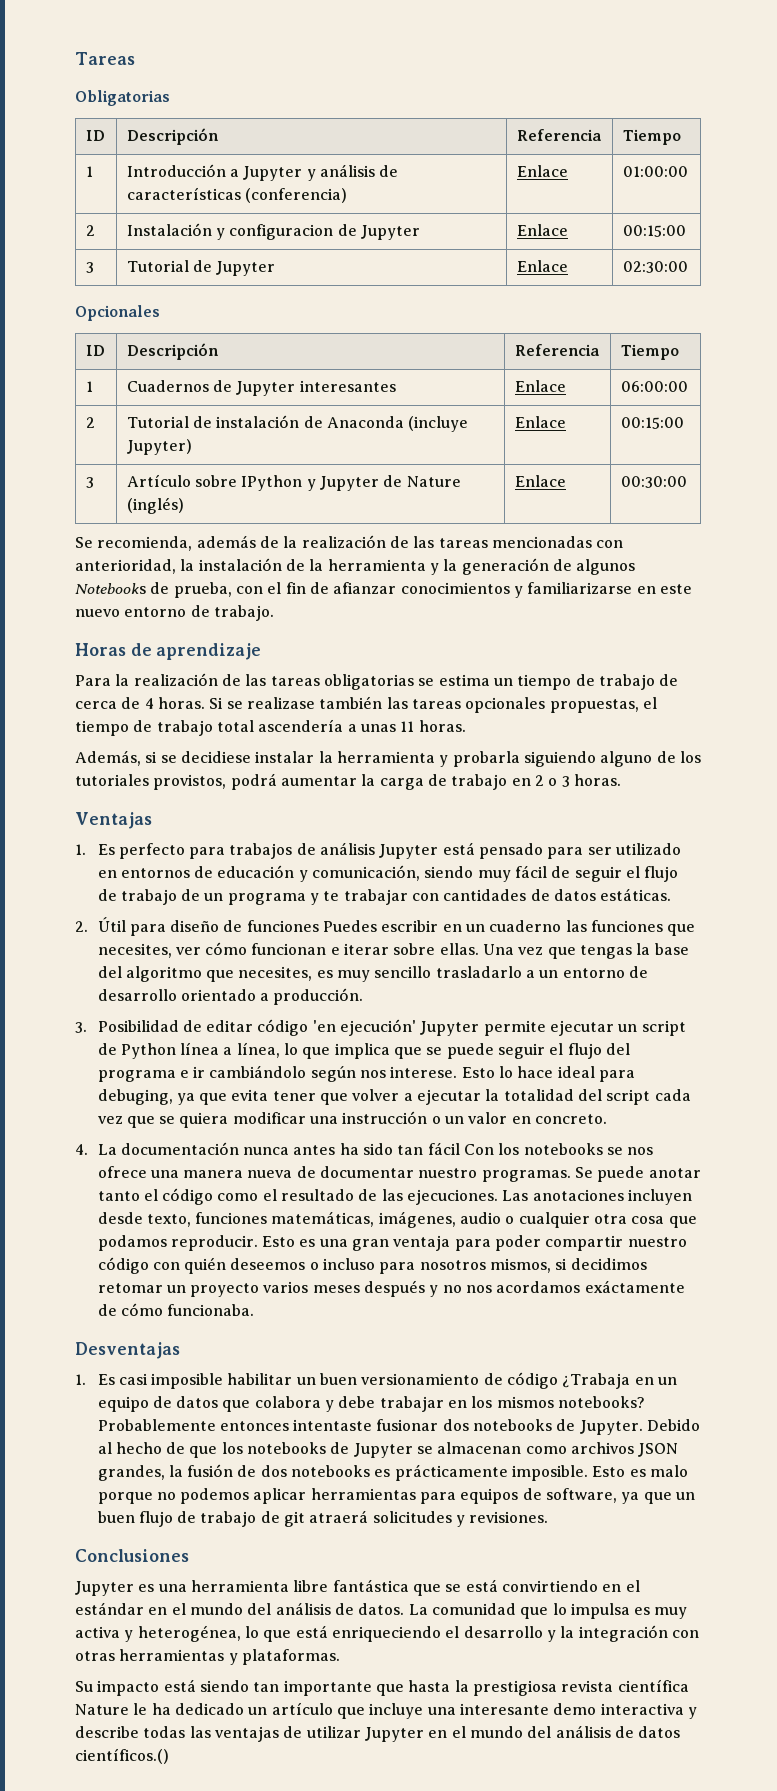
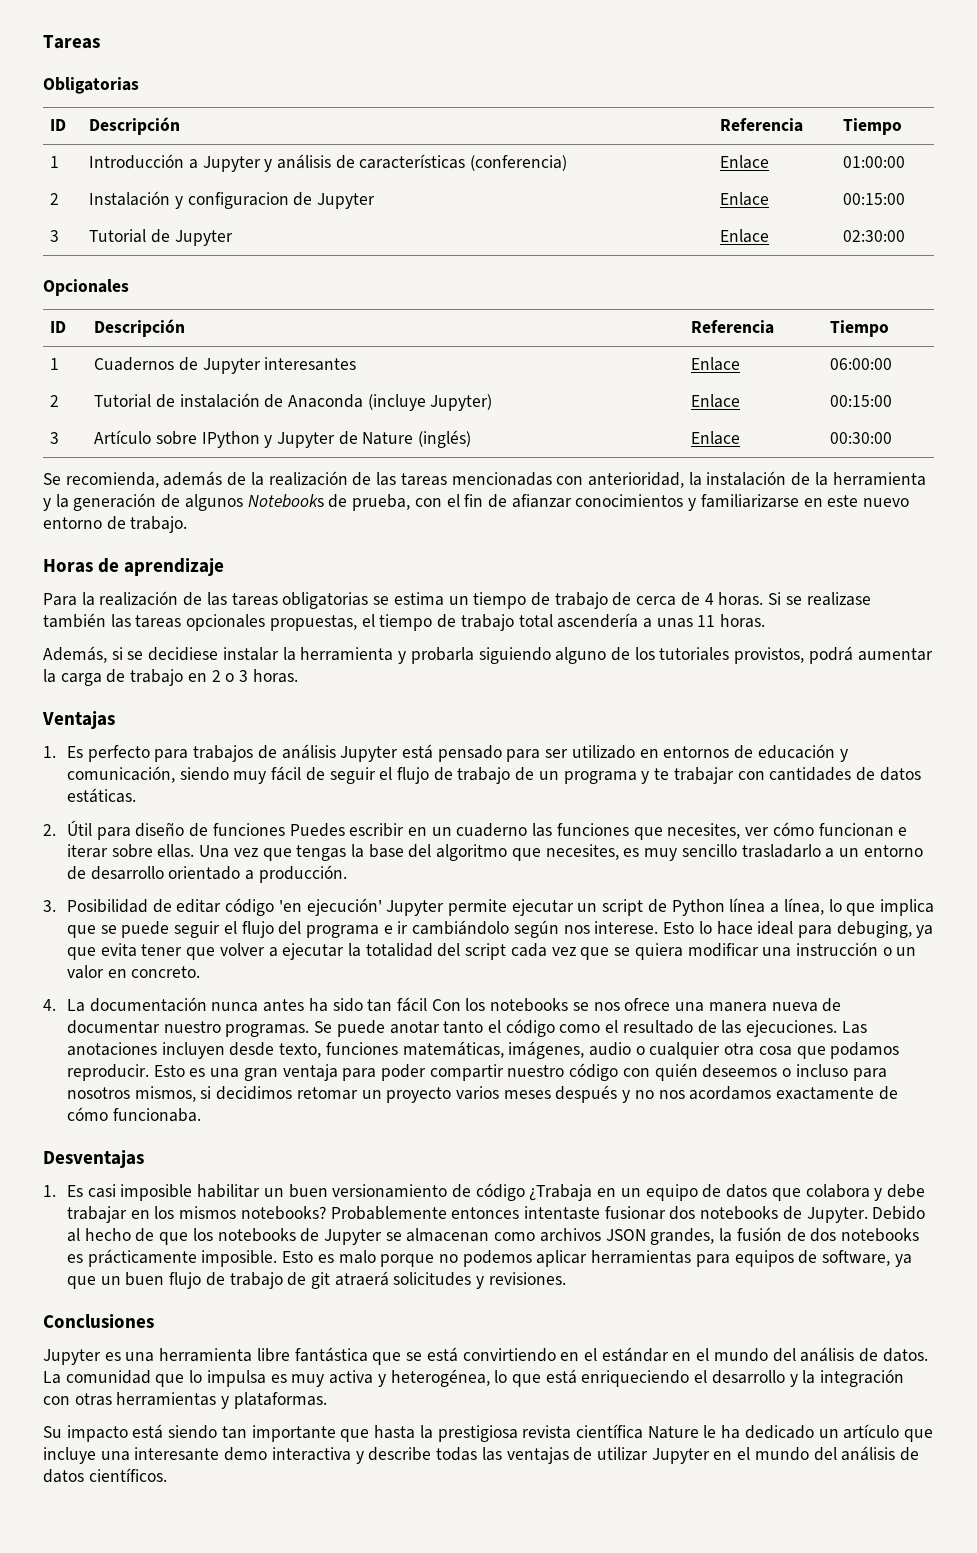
- Esto es una gran ventaja para poder compartir nuestro código con quién deseemos o incluso para nosotros mismos, si decidimos retomar un proyecto varios meses después y no nos acordamos exáctamente de cómo funcionaba.
+ Esto es una gran ventaja para poder compartir nuestro código con quién deseemos o incluso para nosotros mismos, si decidimos retomar un proyecto varios meses después y no nos acordamos exactamente de cómo funcionaba.
- Su impacto está siendo tan importante que hasta la prestigiosa revista científica Nature le ha dedicado un artículo que incluye una interesante demo interactiva y describe todas las ventajas de utilizar Jupyter en el mundo del análisis de datos científicos.()
+ Su impacto está siendo tan importante que hasta la prestigiosa revista científica Nature le ha dedicado un artículo que incluye una interesante demo interactiva y describe todas las ventajas de utilizar Jupyter en el mundo del análisis de datos científicos.

